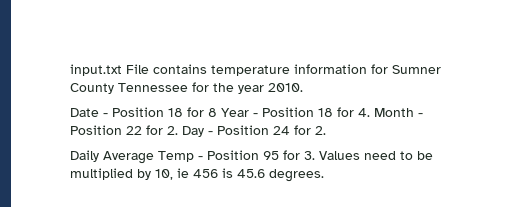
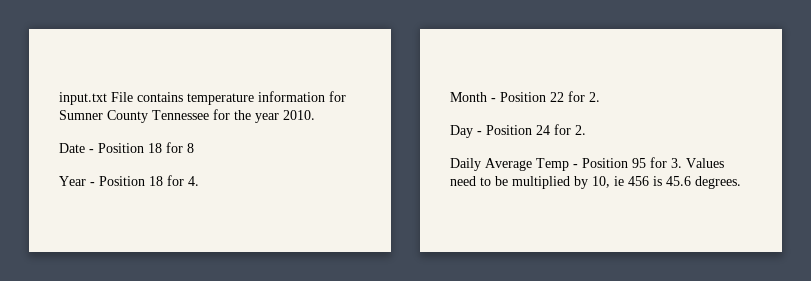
- Date - Position 18 for 8 Year - Position 18 for 4. Month - Position 22 for 2. Day - Position 24 for 2.
+ Date - Position 18 for 8
+ Year - Position 18 for 4.
+ Month - Position 22 for 2.
+ Day - Position 24 for 2.

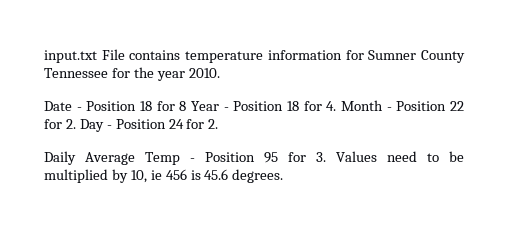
- Date - Position 18 for 8
- Year - Position 18 for 4.
- Month - Position 22 for 2.
- Day - Position 24 for 2.
+ Date - Position 18 for 8 Year - Position 18 for 4. Month - Position 22 for 2. Day - Position 24 for 2.

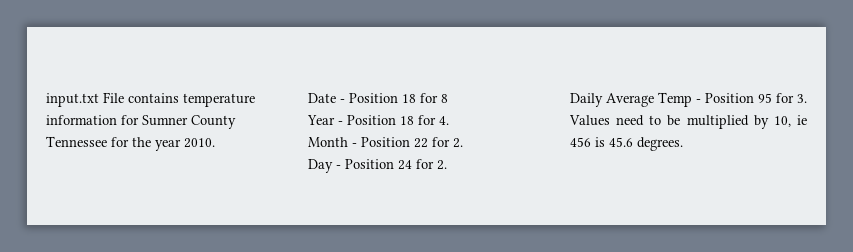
- Date - Position 18 for 8 Year - Position 18 for 4. Month - Position 22 for 2. Day - Position 24 for 2.
+ Date - Position 18 for 8
+ Year - Position 18 for 4.
+ Month - Position 22 for 2.
+ Day - Position 24 for 2.

